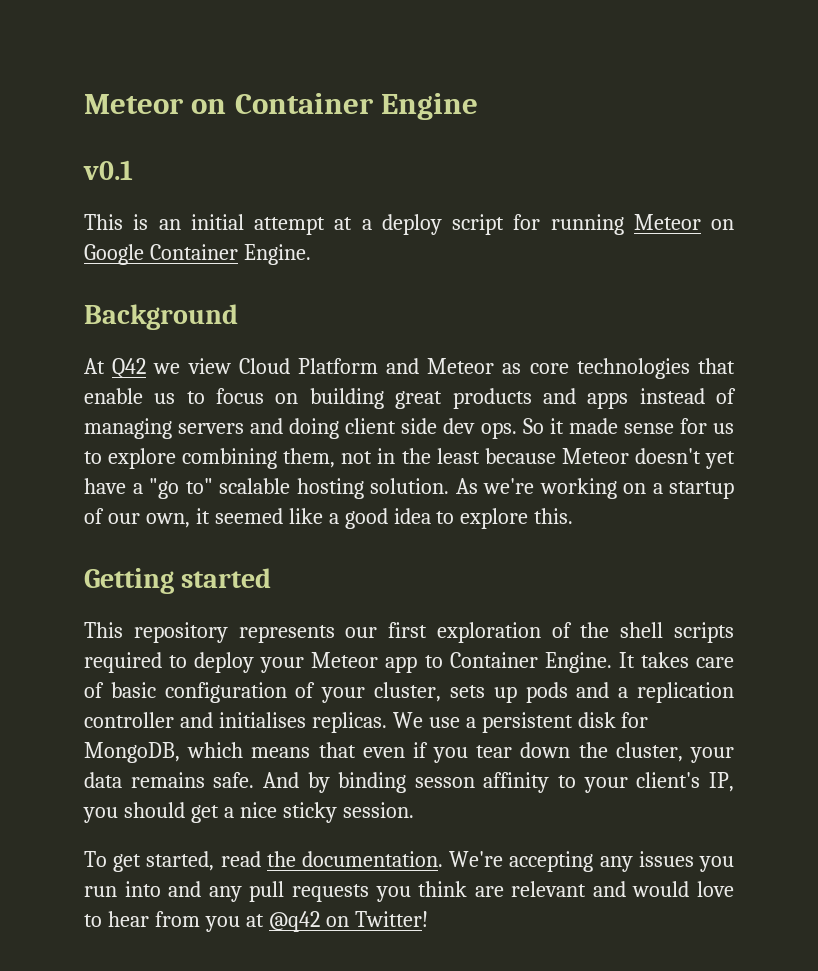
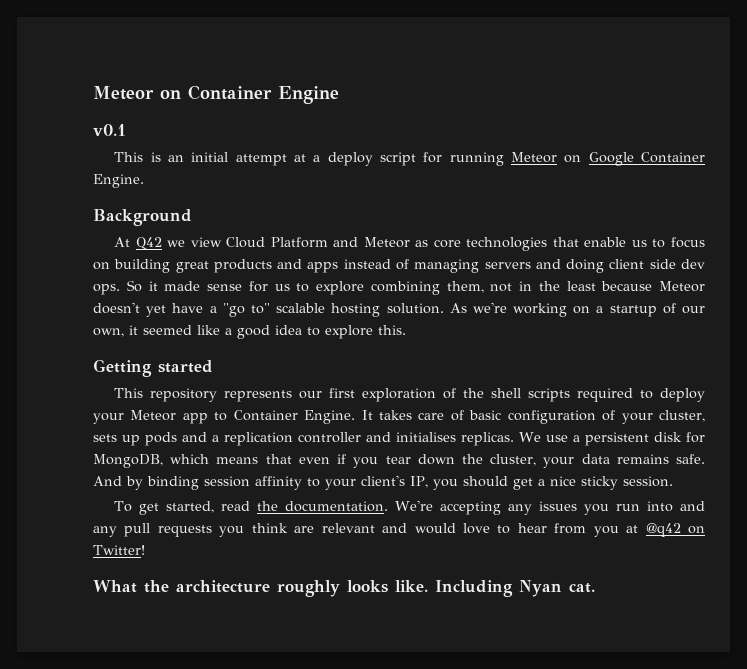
- And by binding sesson affinity to your client's IP, you should get a nice sticky session.
+ And by binding session affinity to your client's IP, you should get a nice sticky session.
+ What the architecture roughly looks like. Including Nyan cat.

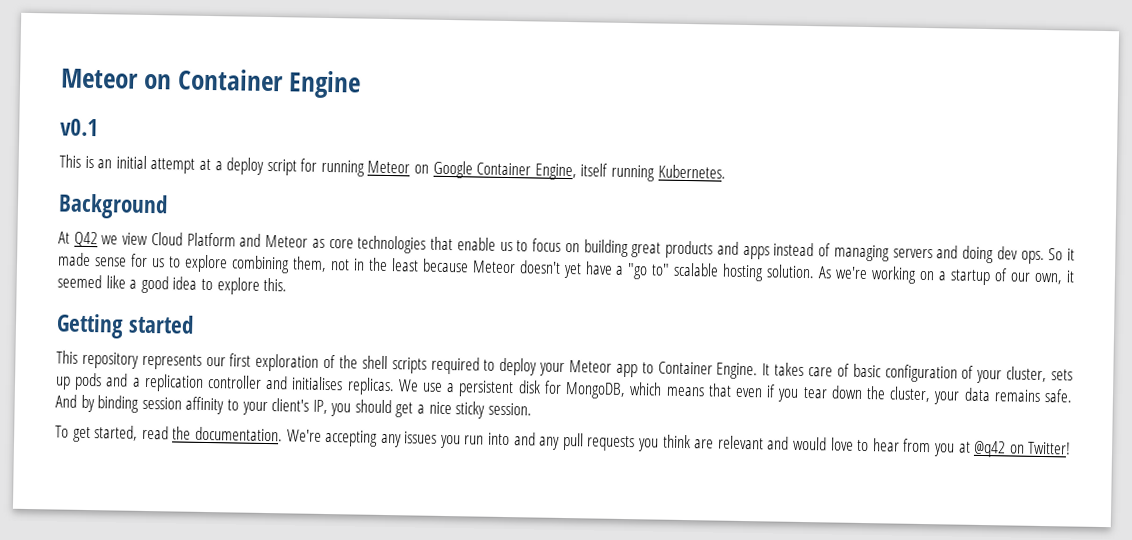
- This is an initial attempt at a deploy script for running Meteor on Google Container Engine.
+ This is an initial attempt at a deploy script for running Meteor on Google Container Engine, itself running Kubernetes.
- At Q42 we view Cloud Platform and Meteor as core technologies that enable us to focus on building great products and apps instead of managing servers and doing client side dev ops.
+ At Q42 we view Cloud Platform and Meteor as core technologies that enable us to focus on building great products and apps instead of managing servers and doing dev ops.
- What the architecture roughly looks like. Including Nyan cat.

